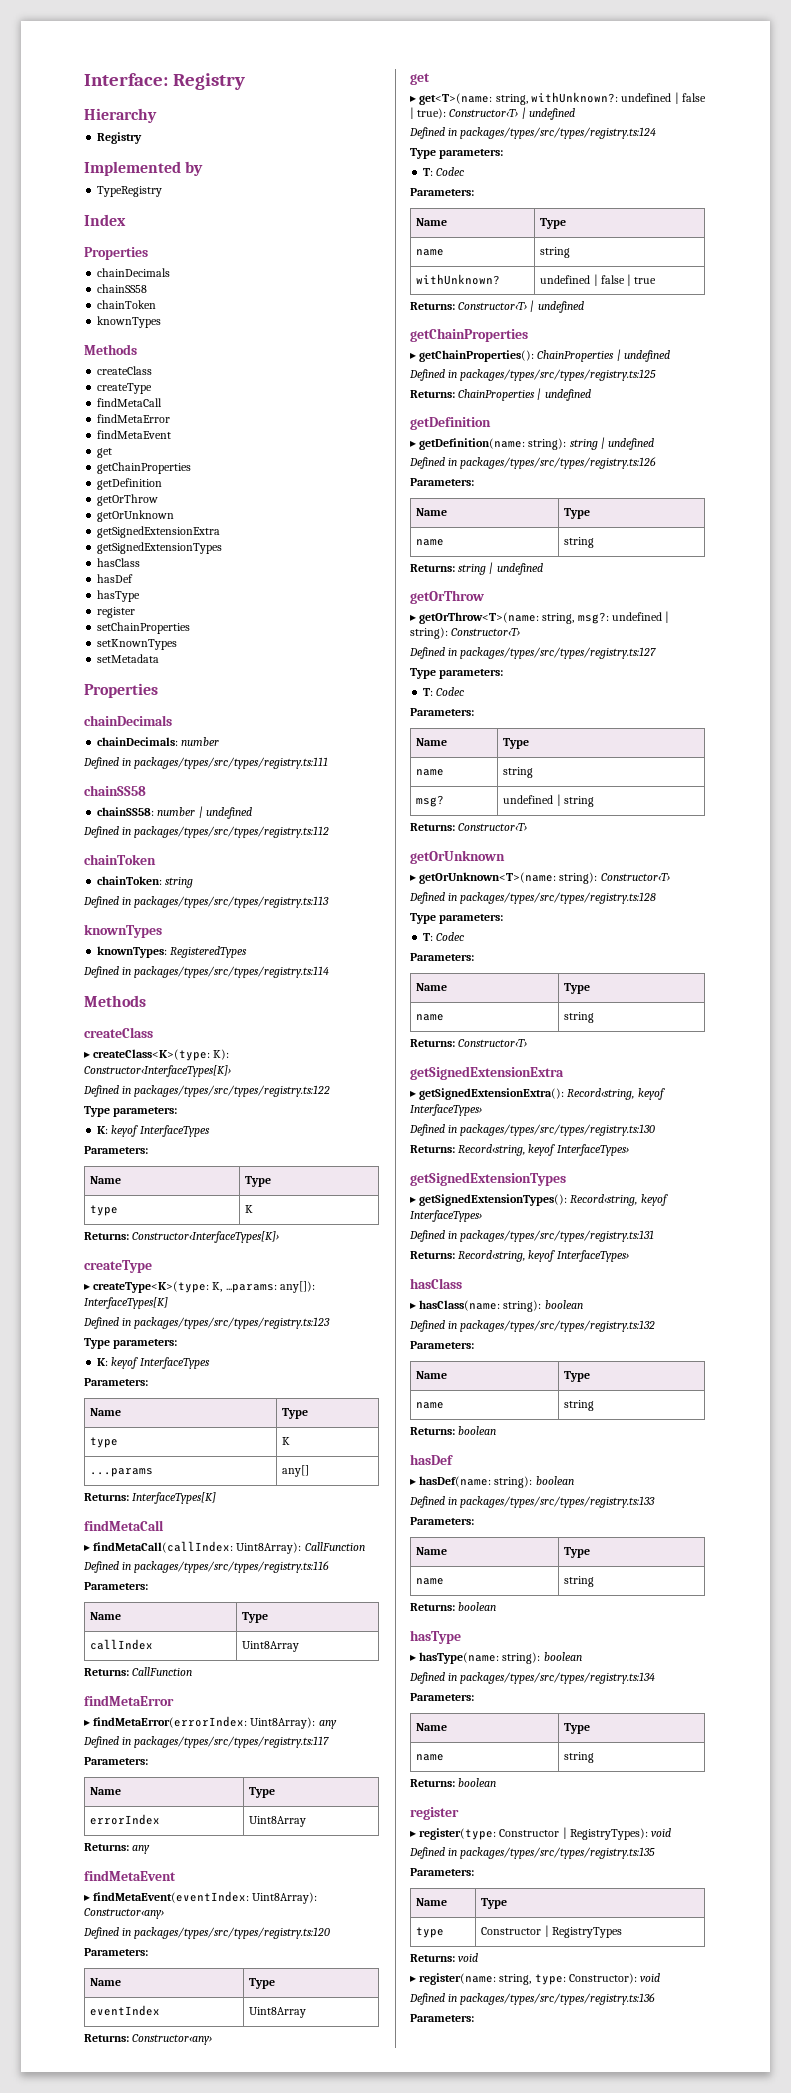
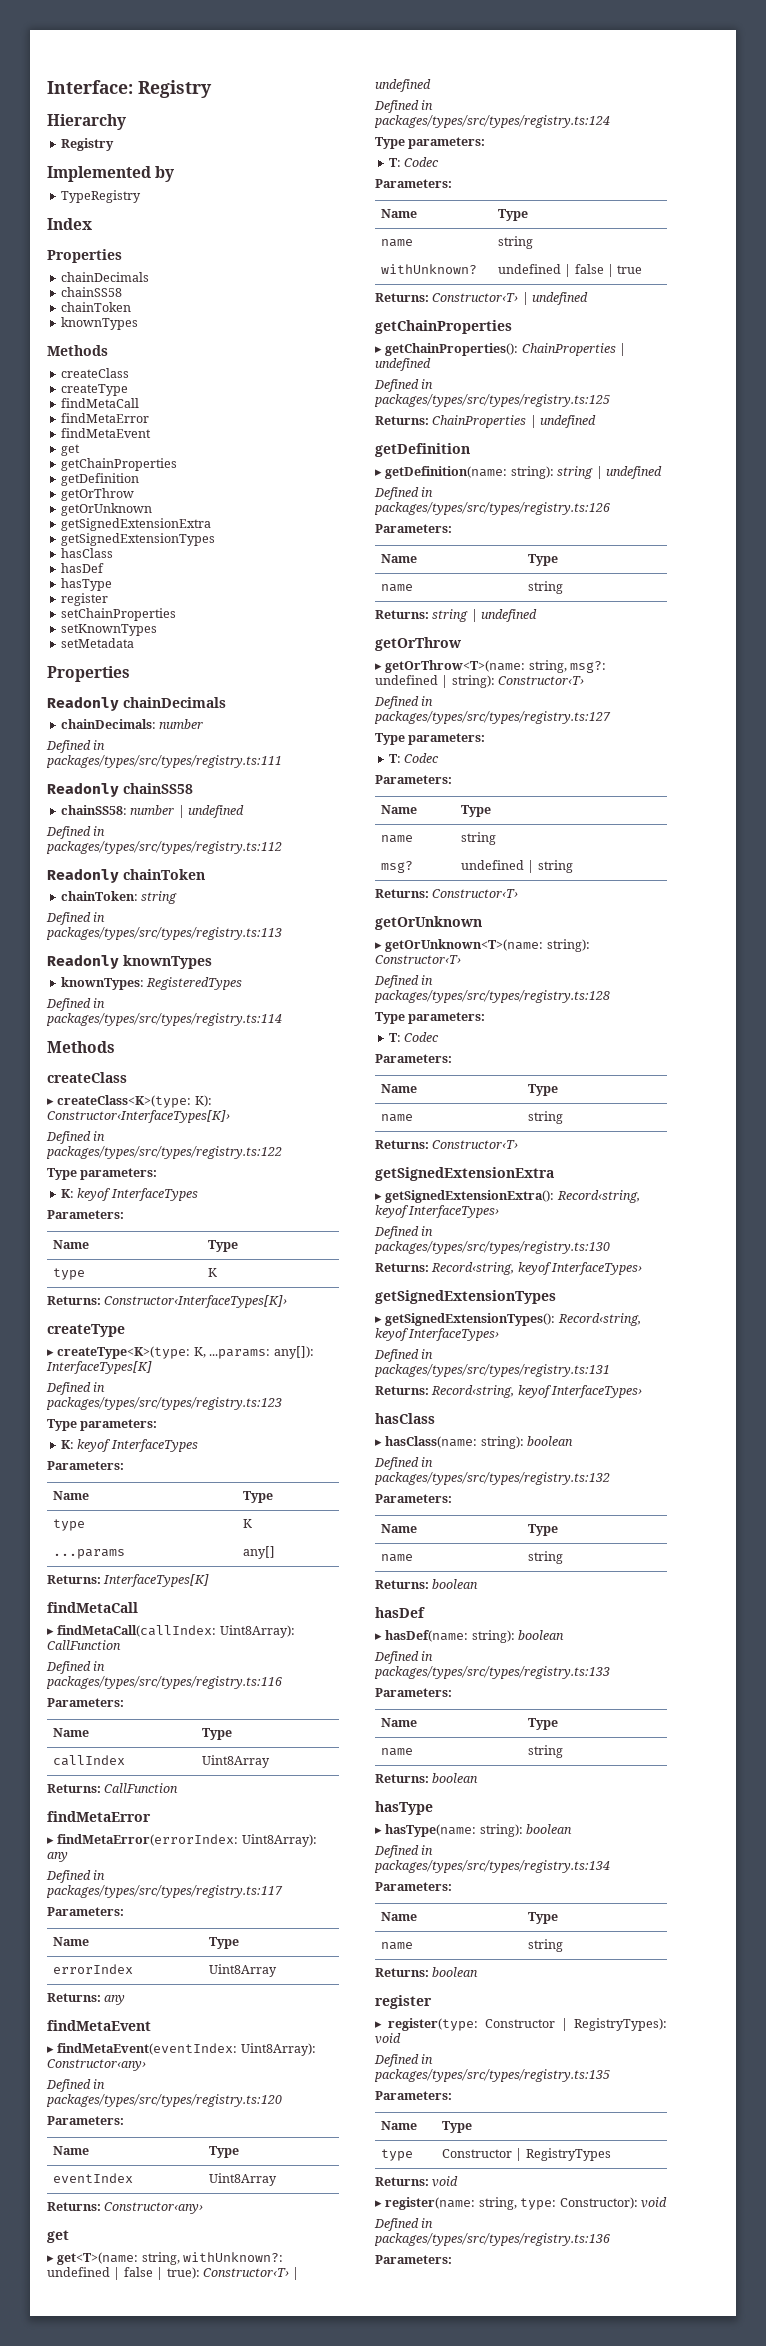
  setMetadata
  Properties
- chainDecimals
+ Readonly chainDecimals
  Defined in packages/types/src/types/registry.ts:111
- chainSS58
+ Readonly chainSS58
  Defined in packages/types/src/types/registry.ts:112
- chainToken
+ Readonly chainToken
  Defined in packages/types/src/types/registry.ts:113
- knownTypes
+ Readonly knownTypes

